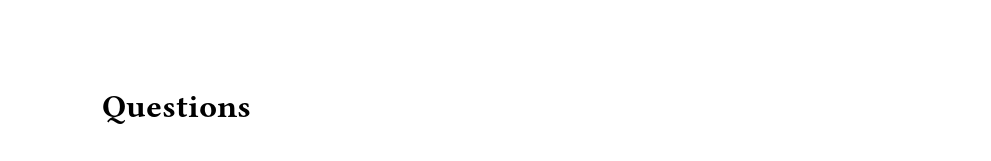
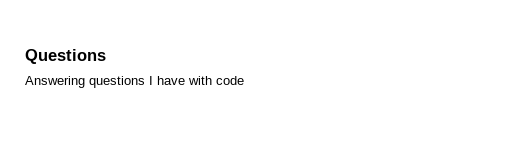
+ Answering questions I have with code

